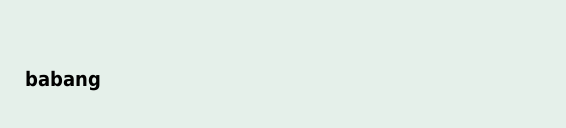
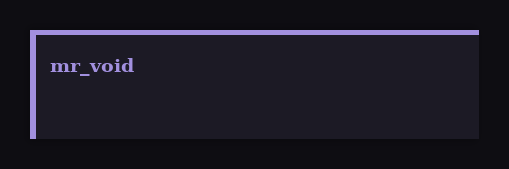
- babang
+ mr_void

